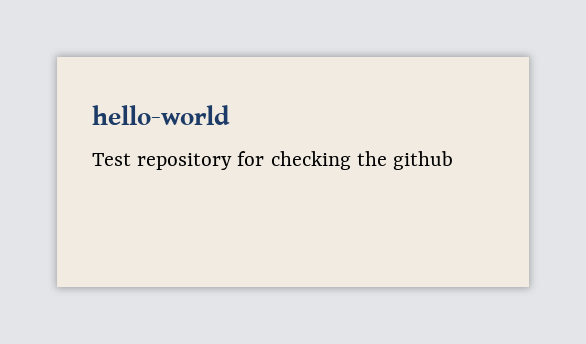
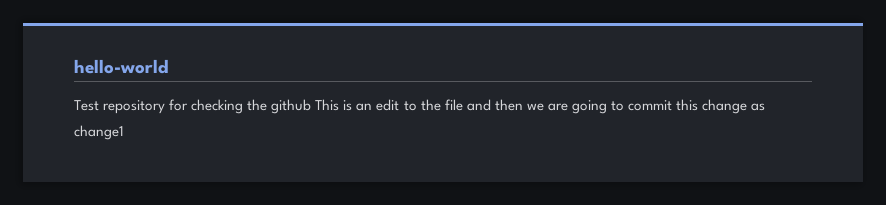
- Test repository for checking the github
+ Test repository for checking the github This is an edit to the file and then we are going to commit this change as change1

